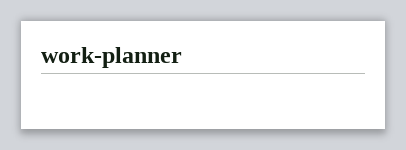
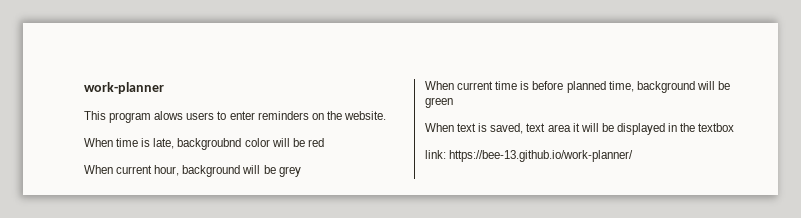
+ This program alows users to enter reminders on the website.
+ When time is late, backgroubnd color will be red
+ When current hour, background will be grey
+ When current time is before planned time, background will be green
+ When text is saved, text area it will be displayed in the textbox
+ link: https://bee-13.github.io/work-planner/

